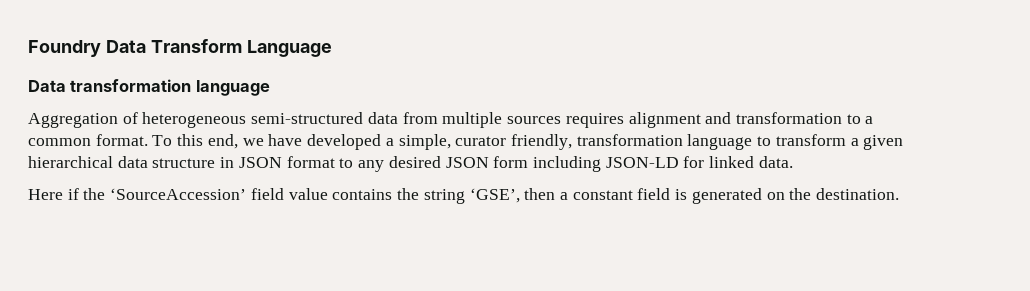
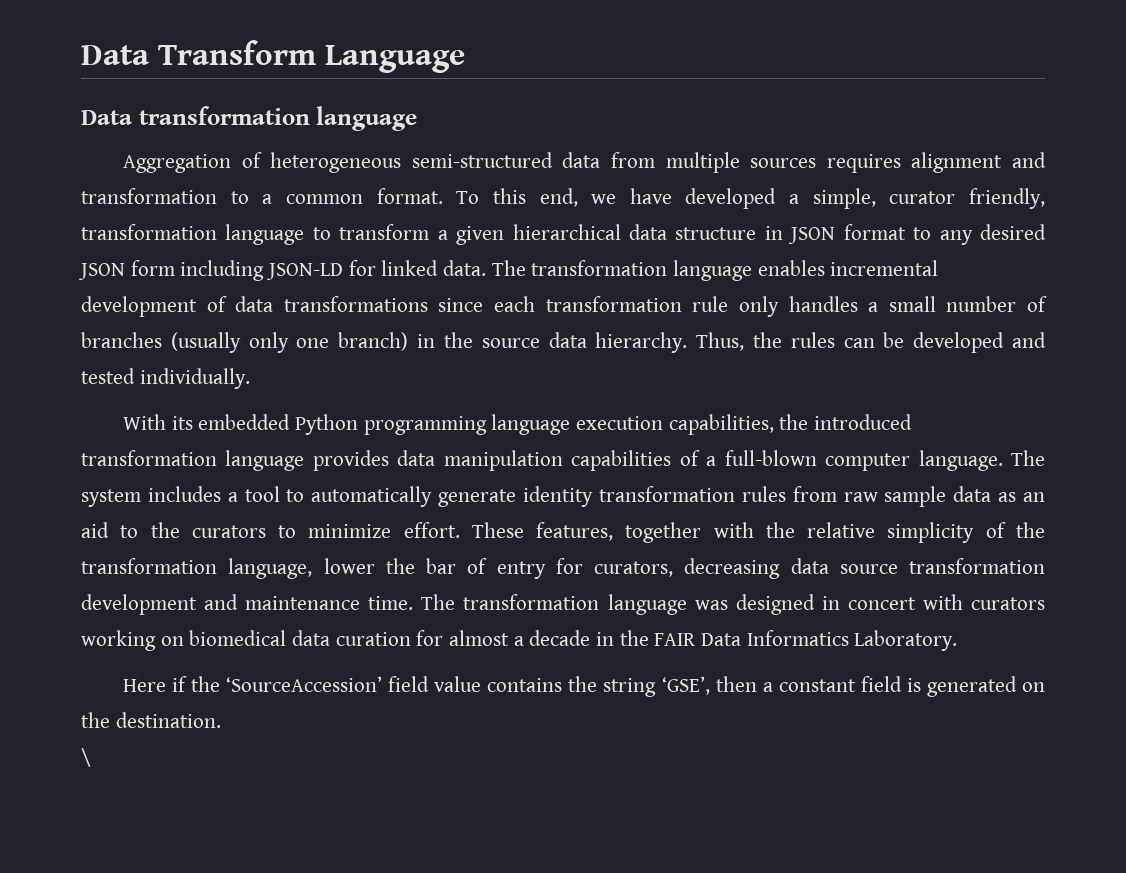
- Foundry Data Transform Language
+ Data Transform Language
+ The transformation language enables incremental development of data transformations since each transformation rule only handles a small number of branches (usually only one branch) in the source data hierarchy. Thus, the rules can be developed and tested individually.
+ With its embedded Python programming language execution capabilities, the introduced transformation language provides data manipulation capabilities of a full-blown computer language. The system includes a tool to automatically generate identity transformation rules from raw sample data as an aid to the curators to minimize effort. These features, together with the relative simplicity of the transformation language, lower the bar of entry for curators, decreasing data source transformation development and maintenance time. The transformation language was designed in concert with curators working on biomedical data curation for almost a decade in the FAIR Data Informatics Laboratory.
+ \

